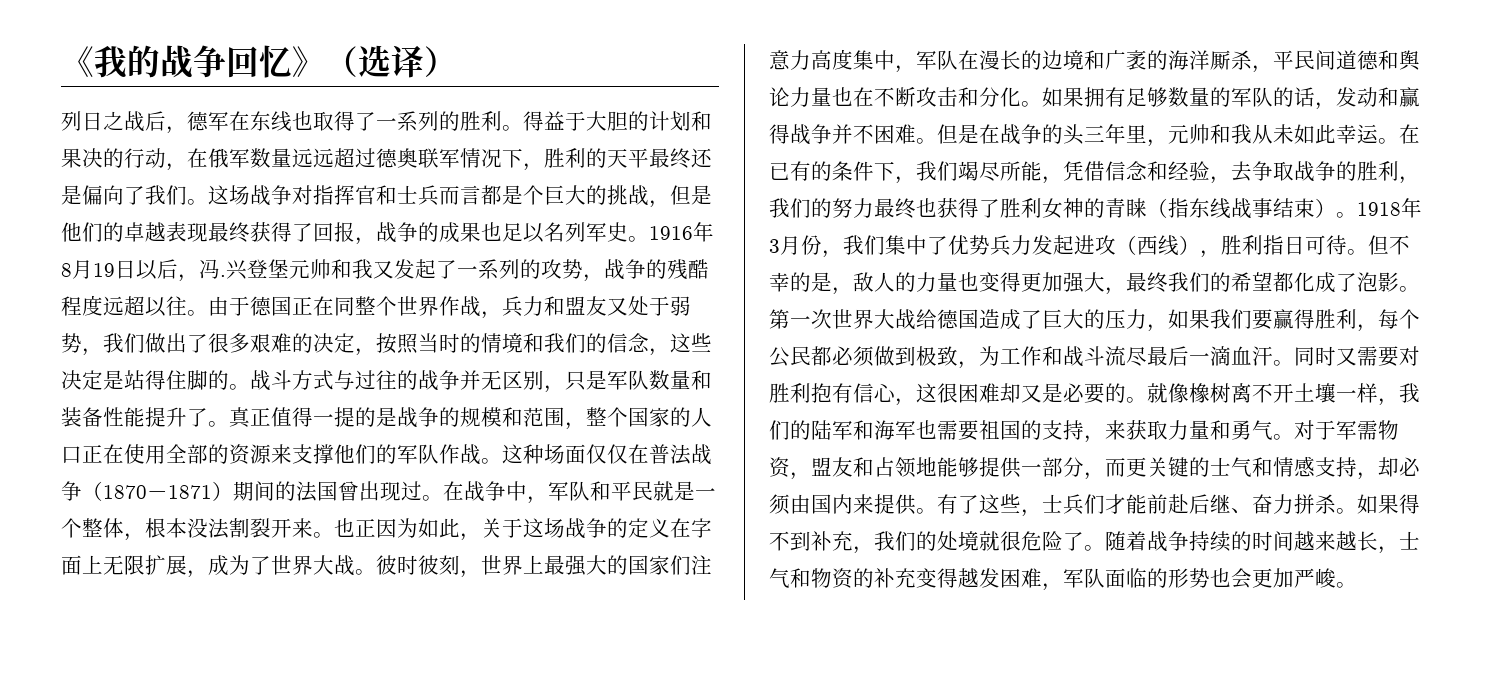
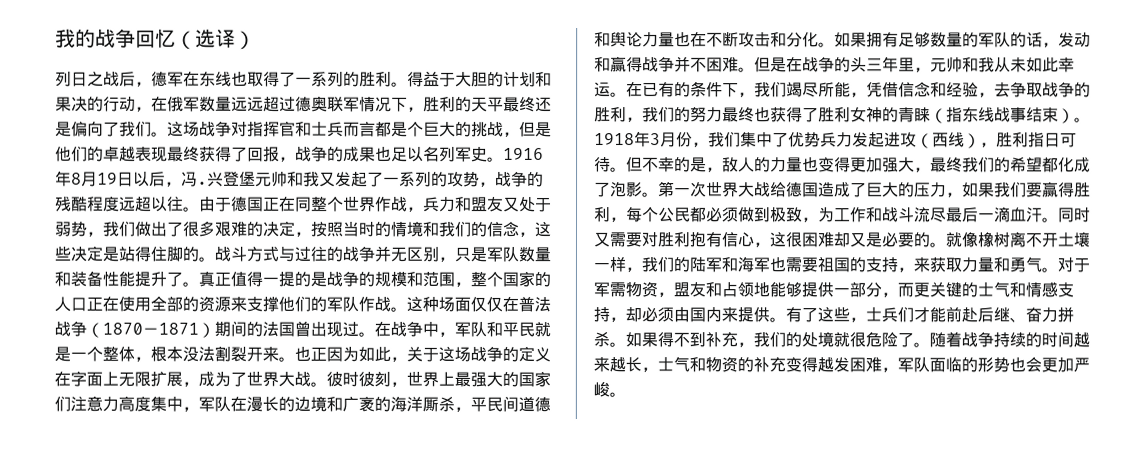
- 《我的战争回忆》（选译）
+ 我的战争回忆（选译）

